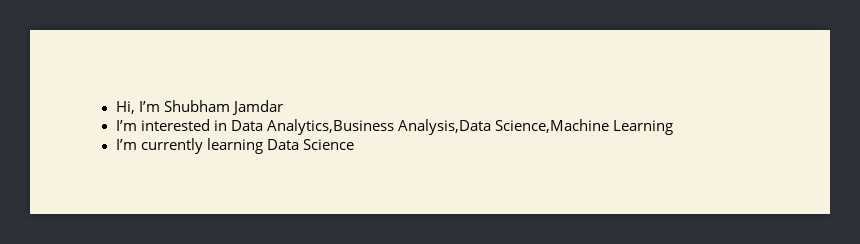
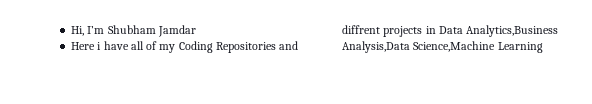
- I’m interested in Data Analytics,Business Analysis,Data Science,Machine Learning
+ Here i have all of my Coding Repositories and diffrent projects in Data Analytics,Business Analysis,Data Science,Machine Learning
- I’m currently learning Data Science

